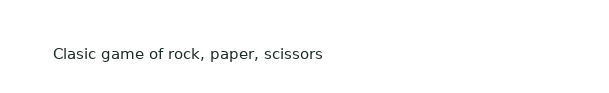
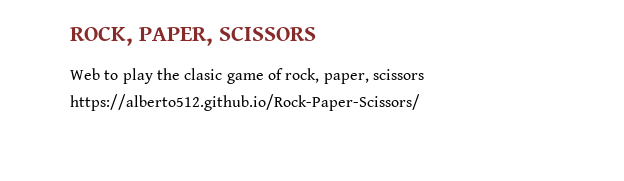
- Clasic game of rock, paper, scissors
+ ROCK, PAPER, SCISSORS
+ Web to play the clasic game of rock, paper, scissors
+ https://alberto512.github.io/Rock-Paper-Scissors/

